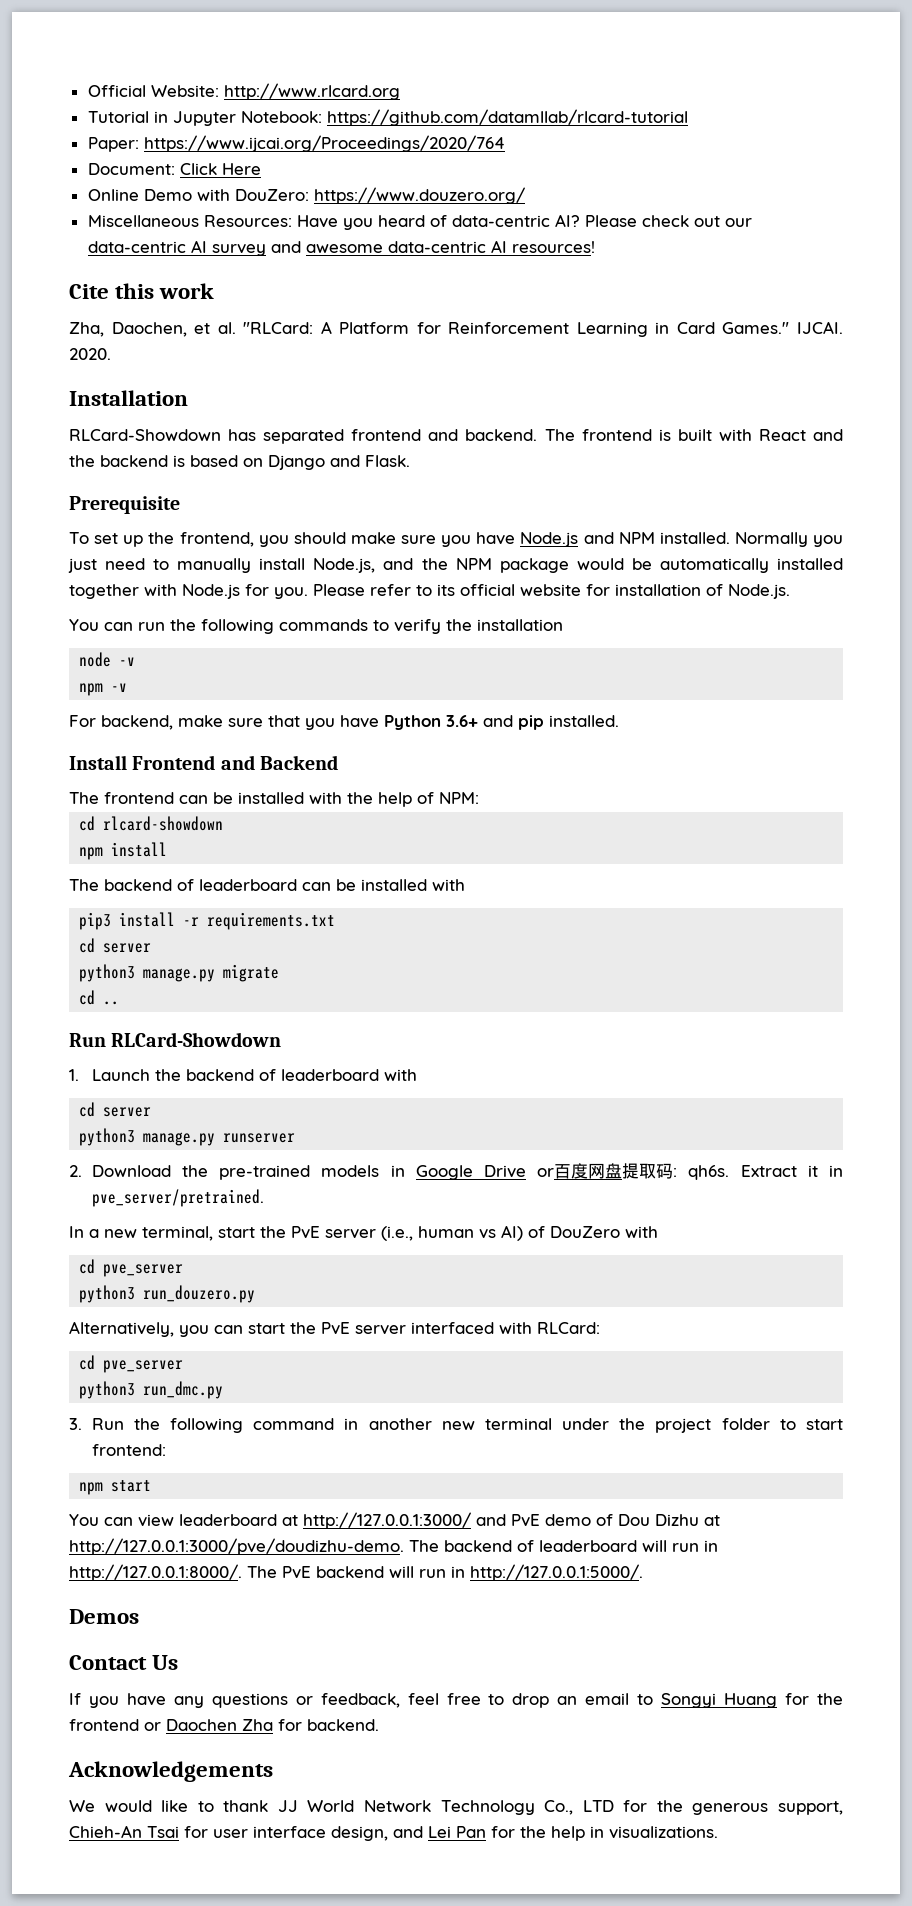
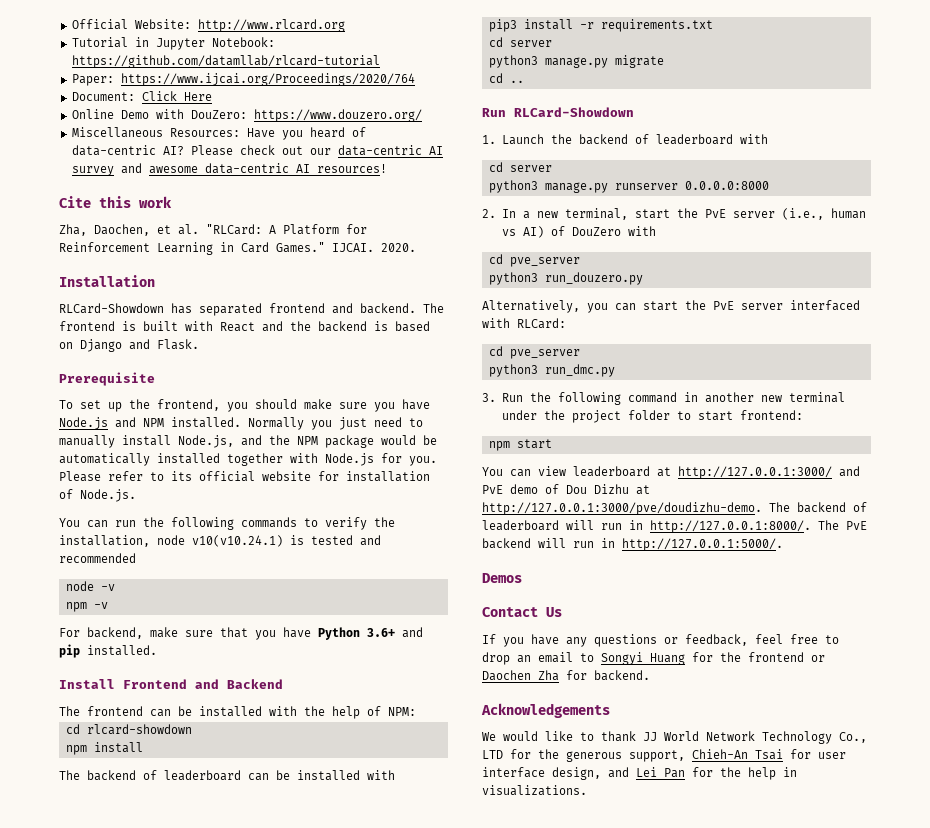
- You can run the following commands to verify the installation
+ You can run the following commands to verify the installation, node v10(v10.24.1) is tested and recommended
- python3 manage.py runserver
+ python3 manage.py runserver 0.0.0.0:8000
- 2. Download the pre-trained models in Google Drive or百度网盘提取码: qh6s. Extract it in pve_server/pretrained.
- In a new terminal, start the PvE server (i.e., human vs AI) of DouZero with
+ 2. In a new terminal, start the PvE server (i.e., human vs AI) of DouZero with

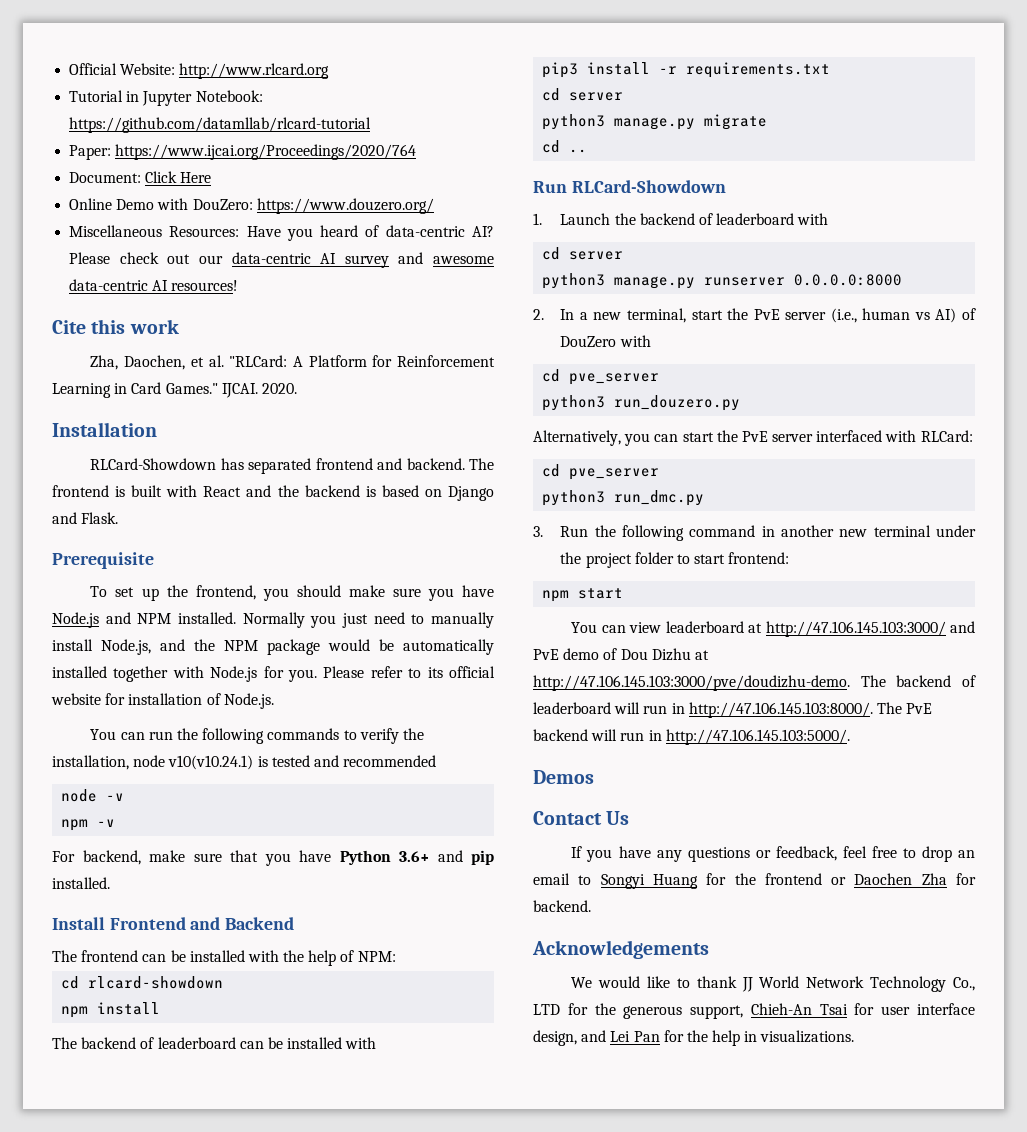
- You can view leaderboard at http://127.0.0.1:3000/ and PvE demo of Dou Dizhu at http://127.0.0.1:3000/pve/doudizhu-demo. The backend of leaderboard will run in http://127.0.0.1:8000/. The PvE backend will run in http://127.0.0.1:5000/.
+ You can view leaderboard at http://47.106.145.103:3000/ and PvE demo of Dou Dizhu at http://47.106.145.103:3000/pve/doudizhu-demo. The backend of leaderboard will run in http://47.106.145.103:8000/. The PvE backend will run in http://47.106.145.103:5000/.

